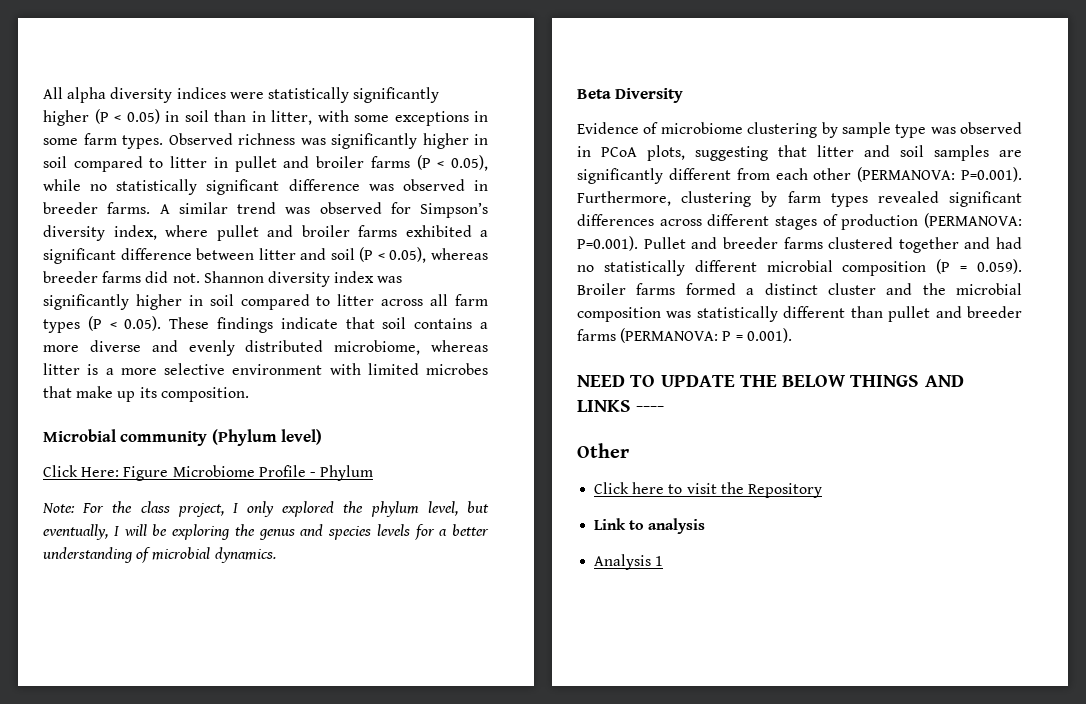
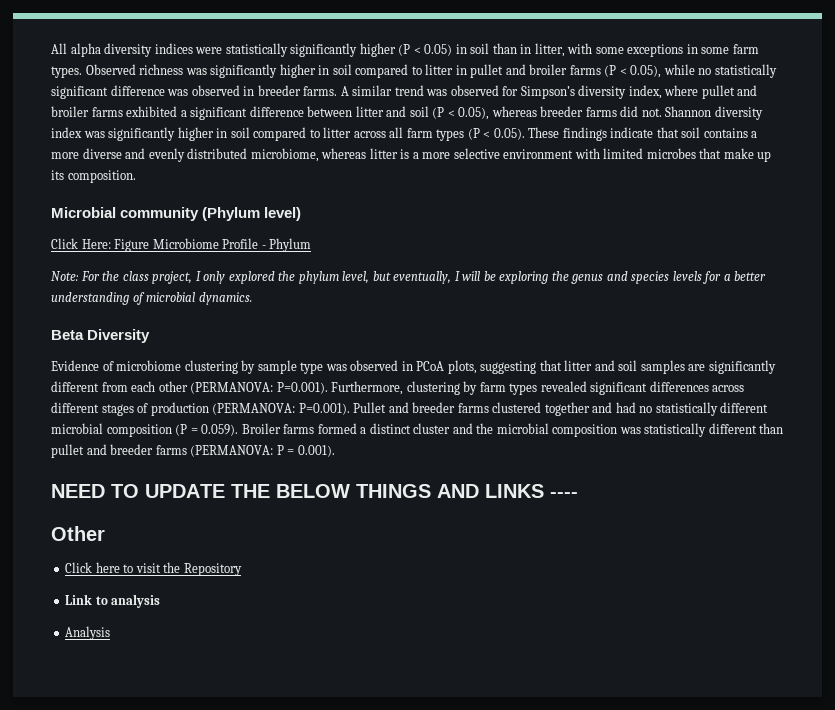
- Analysis 1
+ Analysis

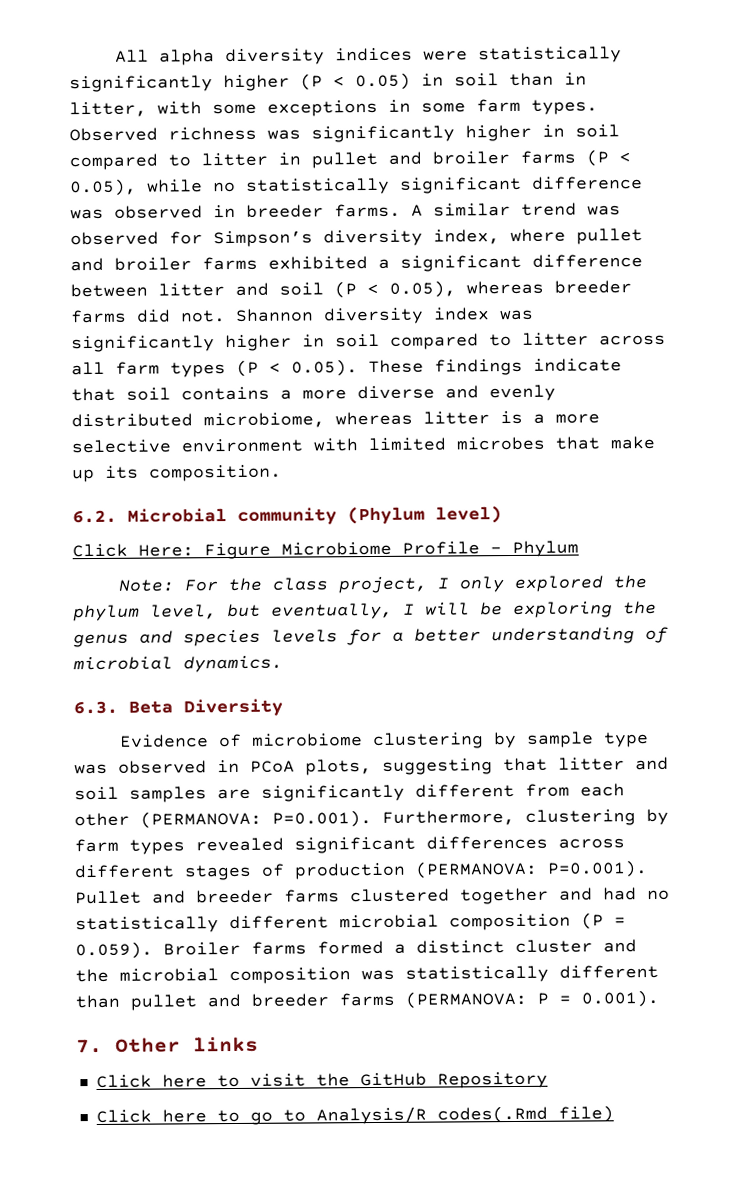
- Microbial community (Phylum level)
+ 6.2. Microbial community (Phylum level)
- Beta Diversity
+ 6.3. Beta Diversity
- NEED TO UPDATE THE BELOW THINGS AND LINKS ----
- Other
+ 7. Other links
- Click here to visit the Repository
+ Click here to visit the GitHub Repository
- Link to analysis
- Analysis
+ Click here to go to Analysis/R codes(.Rmd file)

